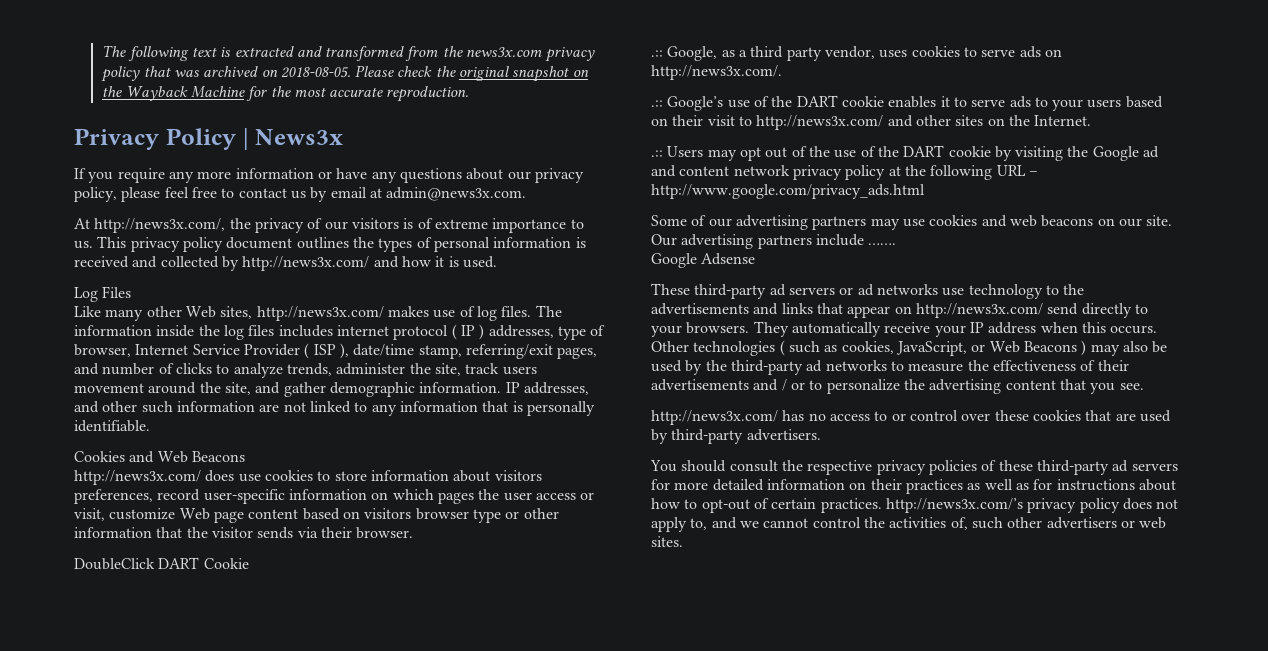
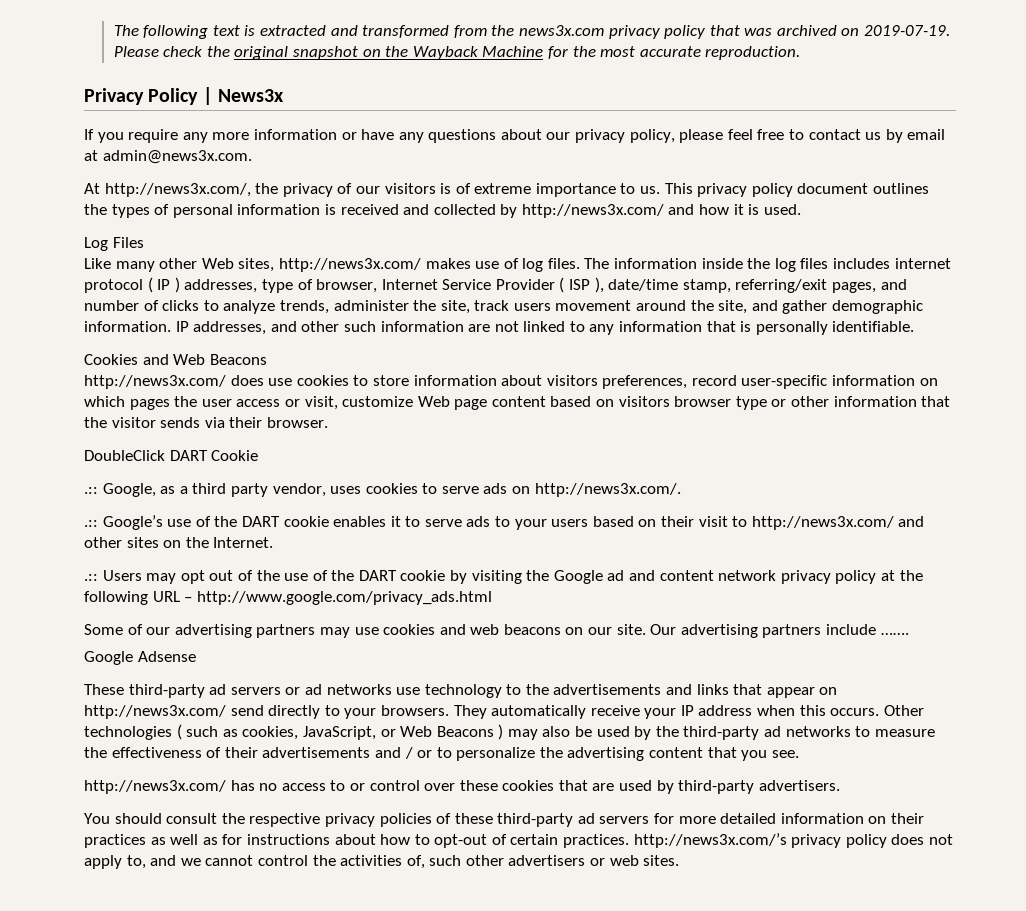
- The following text is extracted and transformed from the news3x.com privacy policy that was archived on 2018-08-05.
+ The following text is extracted and transformed from the news3x.com privacy policy that was archived on 2019-07-19.

